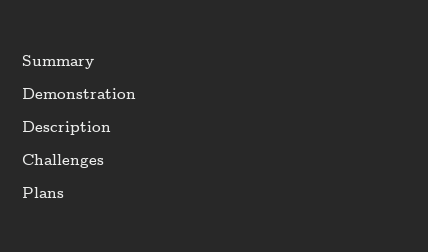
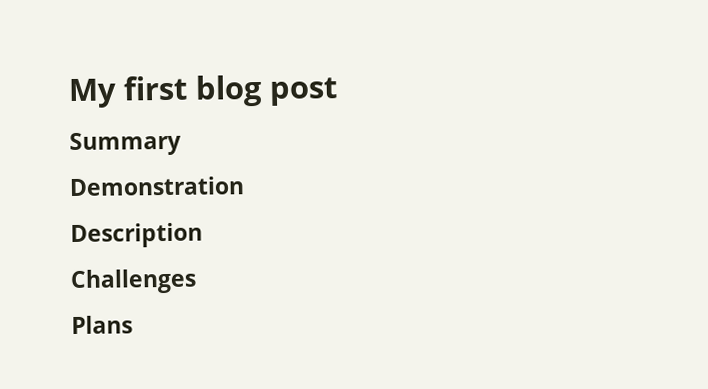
+ My first blog post

